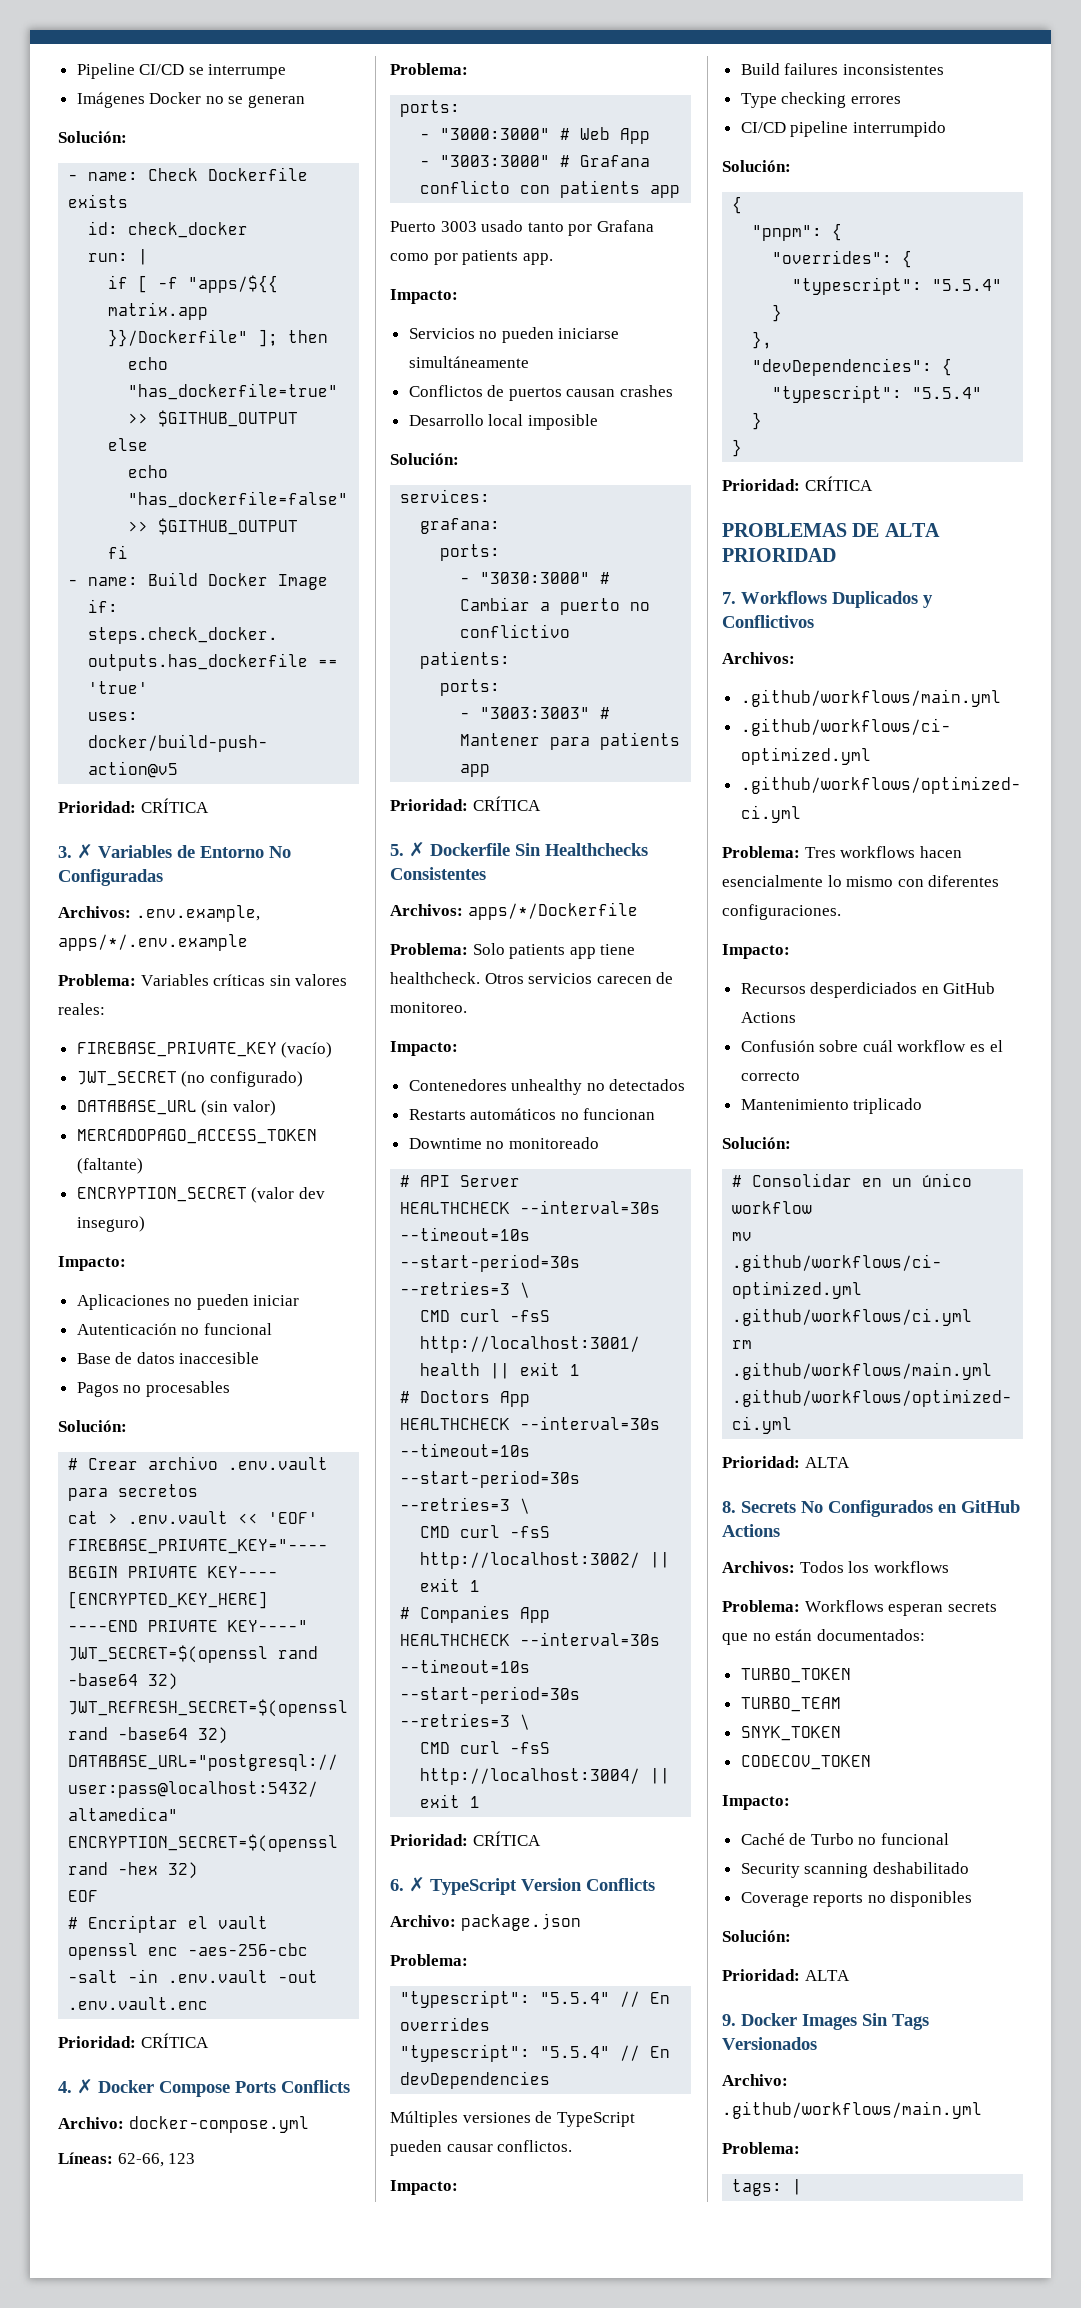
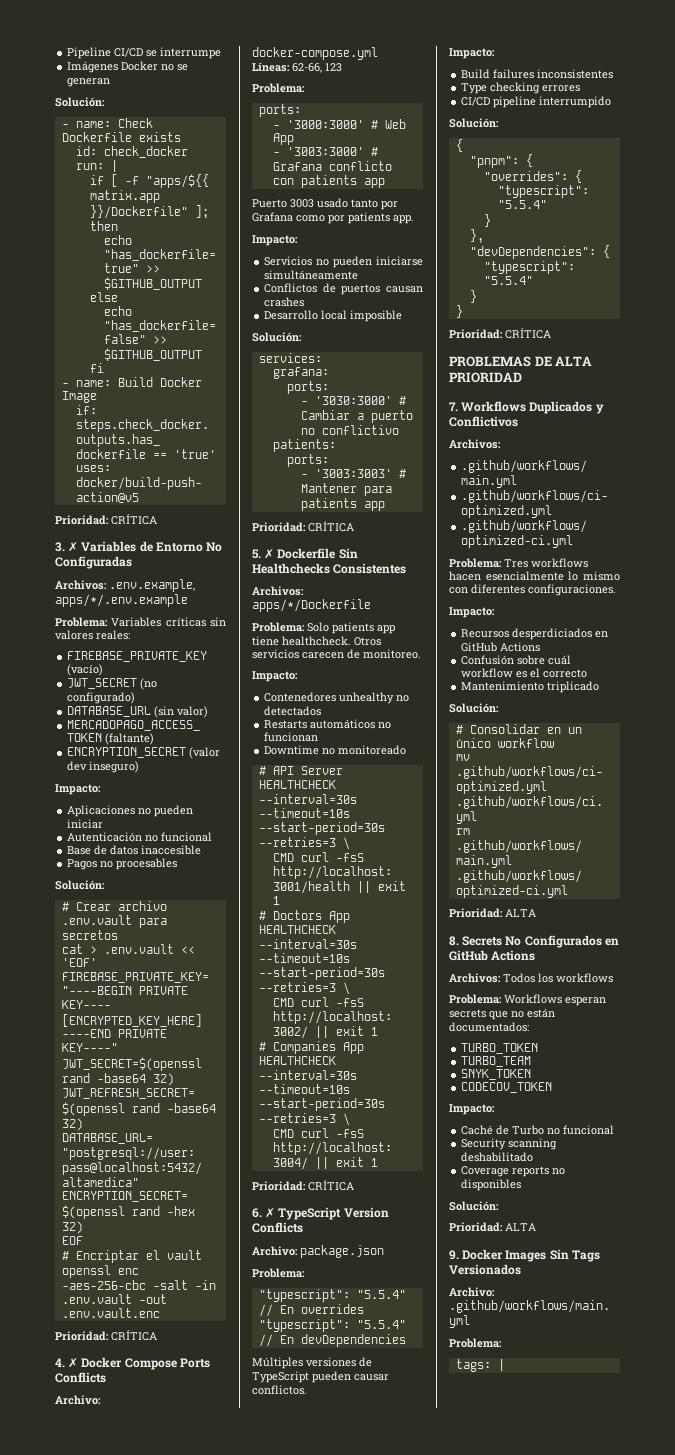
- - "3000:3000" # Web App
+ - '3000:3000' # Web App
- - "3003:3000" # Grafana conflicto con patients app
+ - '3003:3000' # Grafana conflicto con patients app
- - "3030:3000" # Cambiar a puerto no conflictivo
+ - '3030:3000' # Cambiar a puerto no conflictivo
- - "3003:3003" # Mantener para patients app
+ - '3003:3003' # Mantener para patients app

